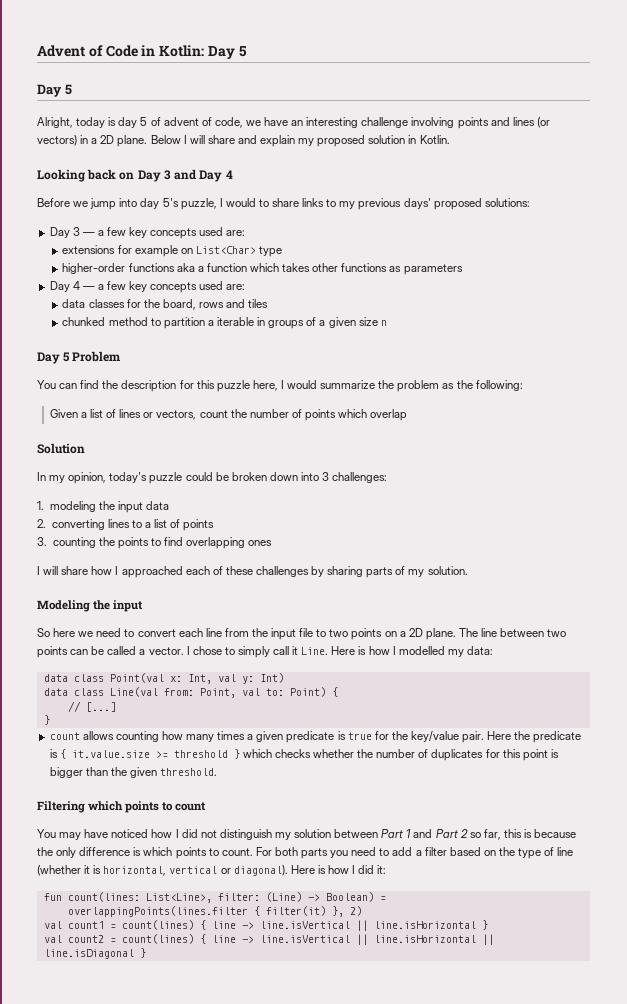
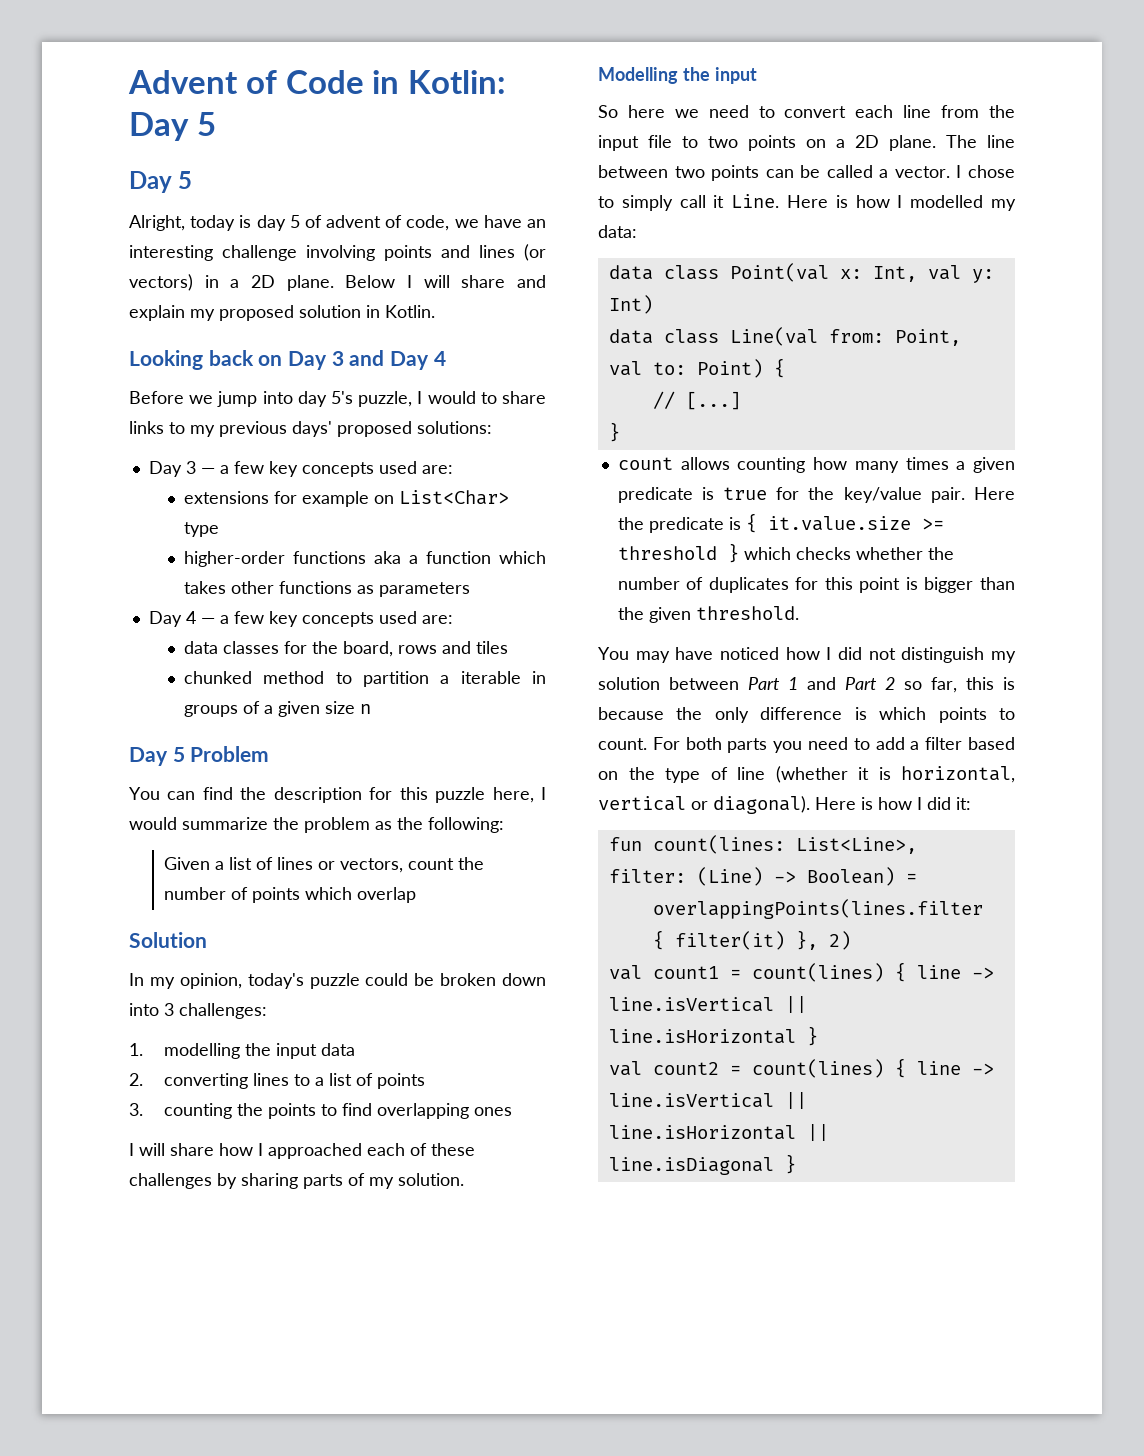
- 1. modeling the input data
+ 1. modelling the input data
- Modeling the input
+ Modelling the input
- Filtering which points to count

